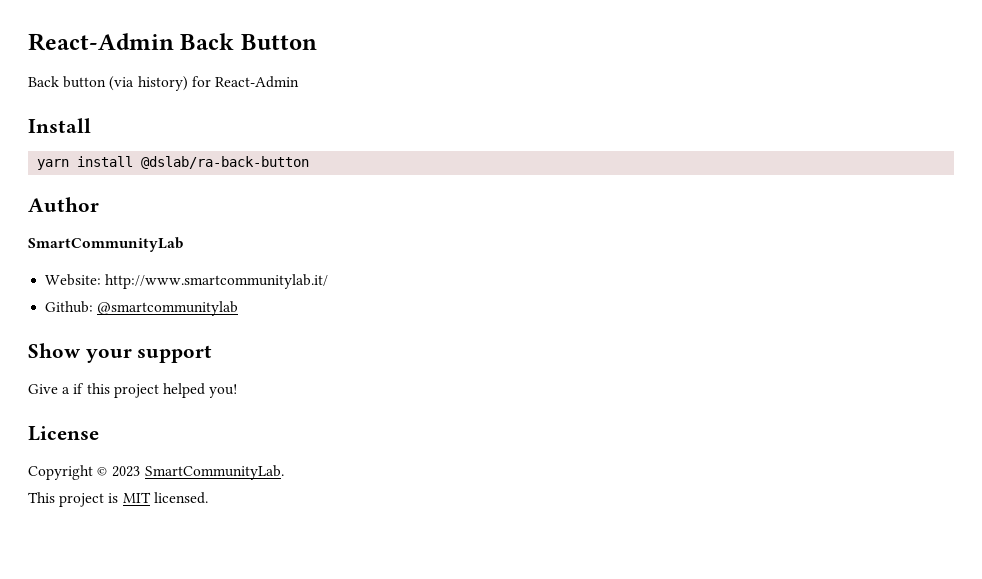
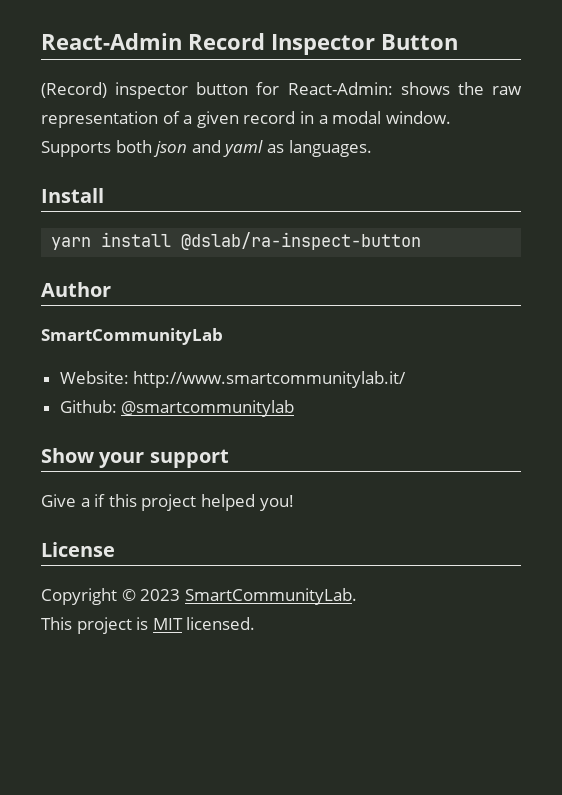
- React-Admin Back Button
+ React-Admin Record Inspector Button
- Back button (via history) for React-Admin
+ (Record) inspector button for React-Admin: shows the raw representation of a given record in a modal window. Supports both json and yaml as languages.
- yarn install @dslab/ra-back-button
+ yarn install @dslab/ra-inspect-button

